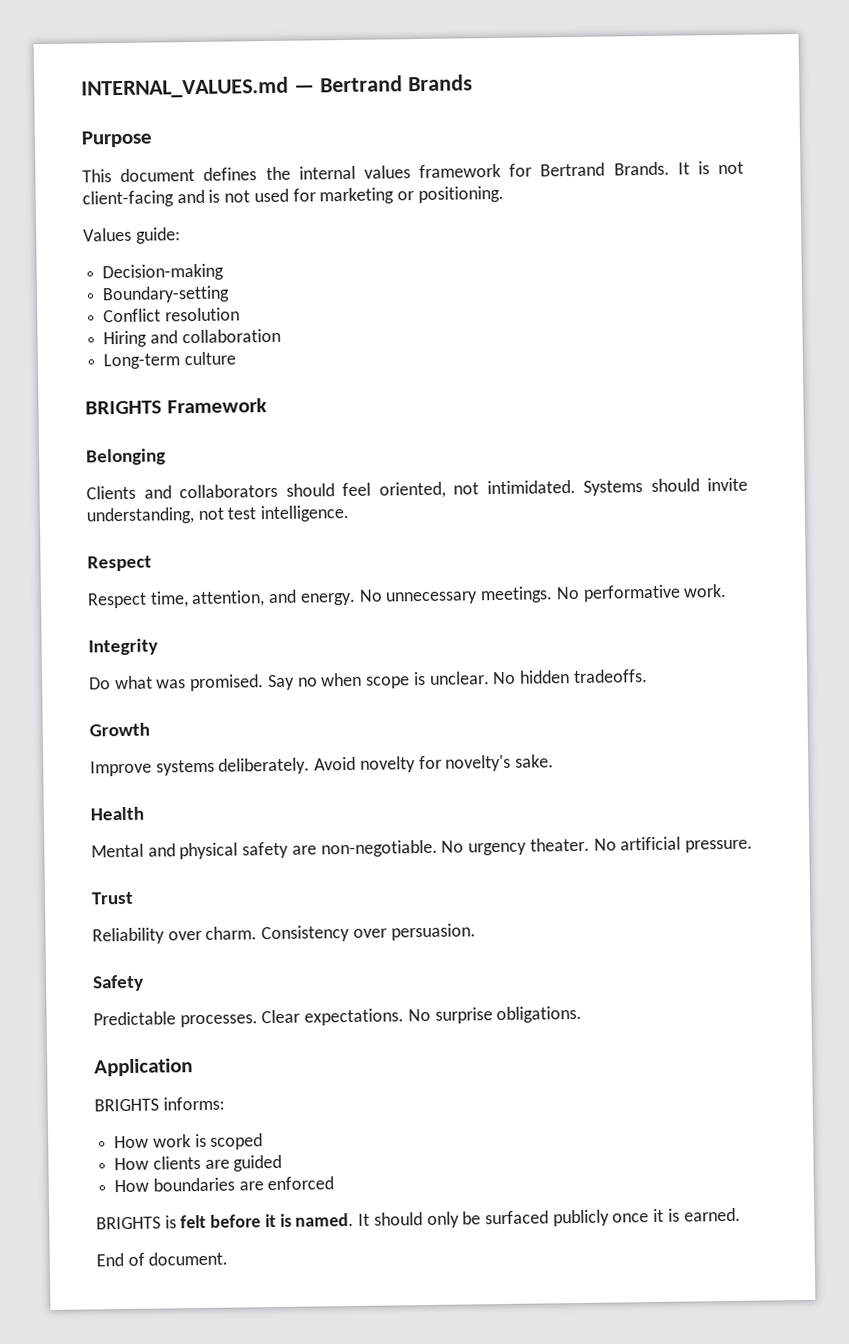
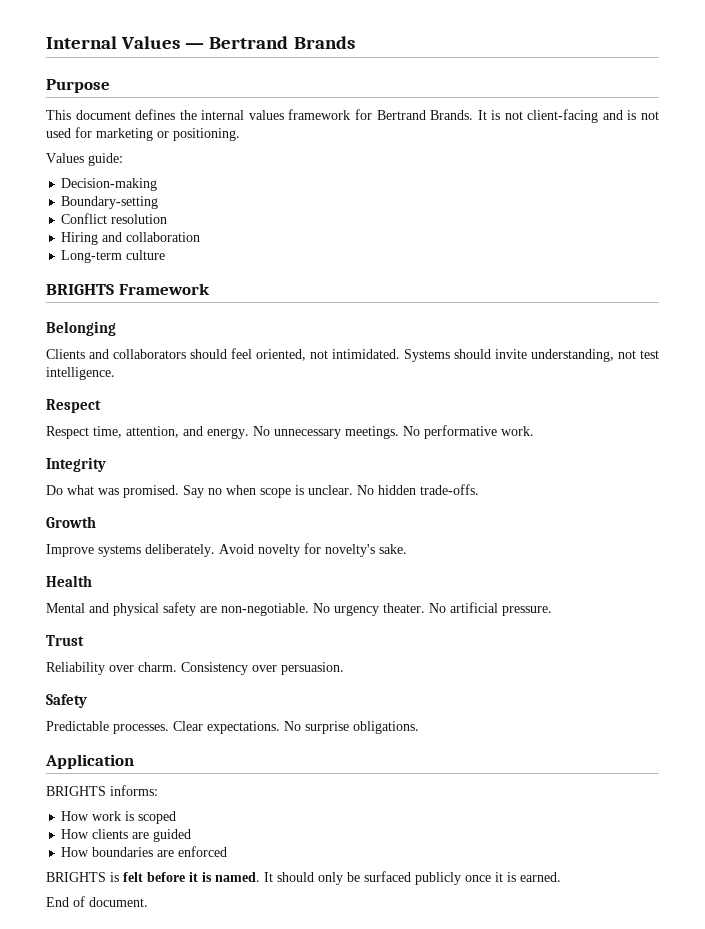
- INTERNAL_VALUES.md — Bertrand Brands
+ Internal Values — Bertrand Brands
- No hidden tradeoffs.
+ No hidden trade-offs.

